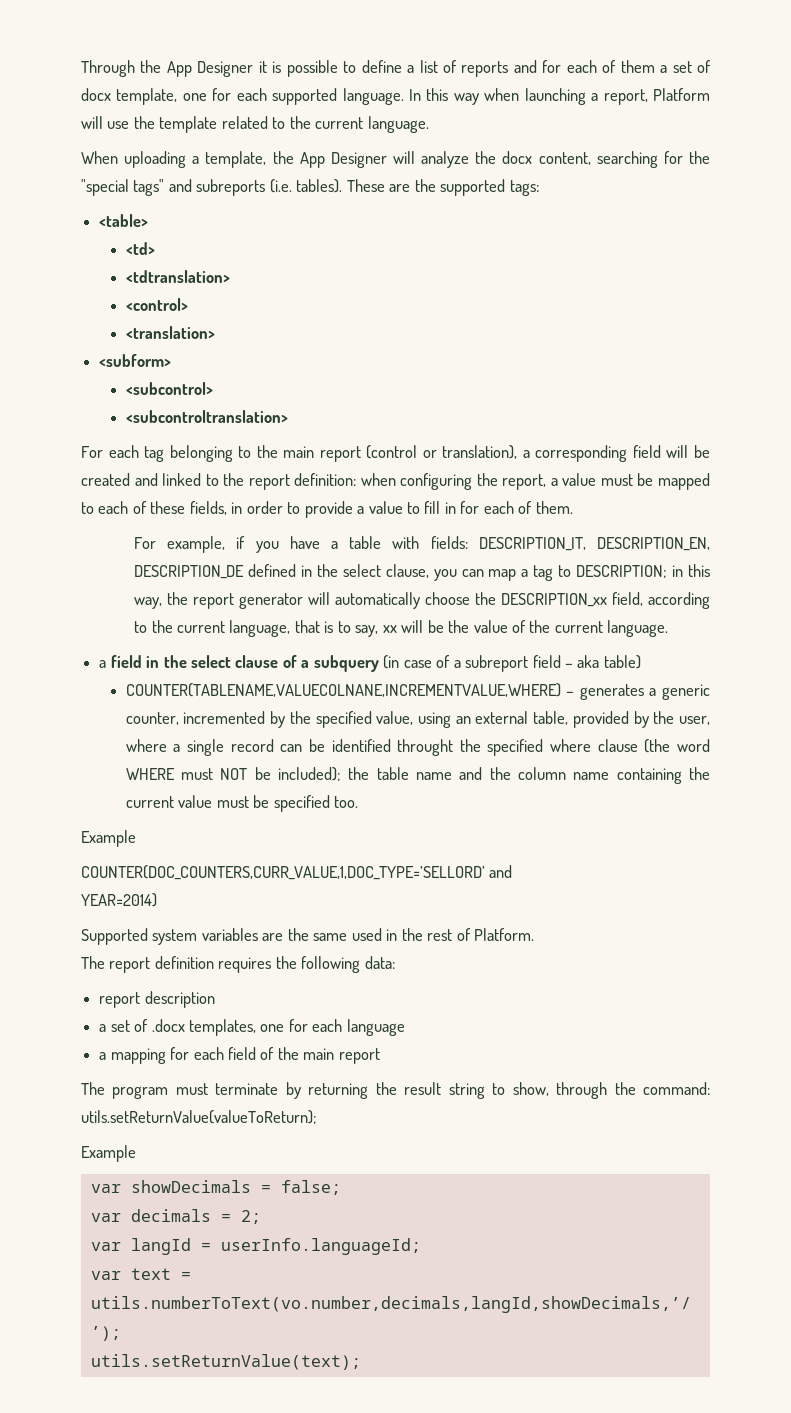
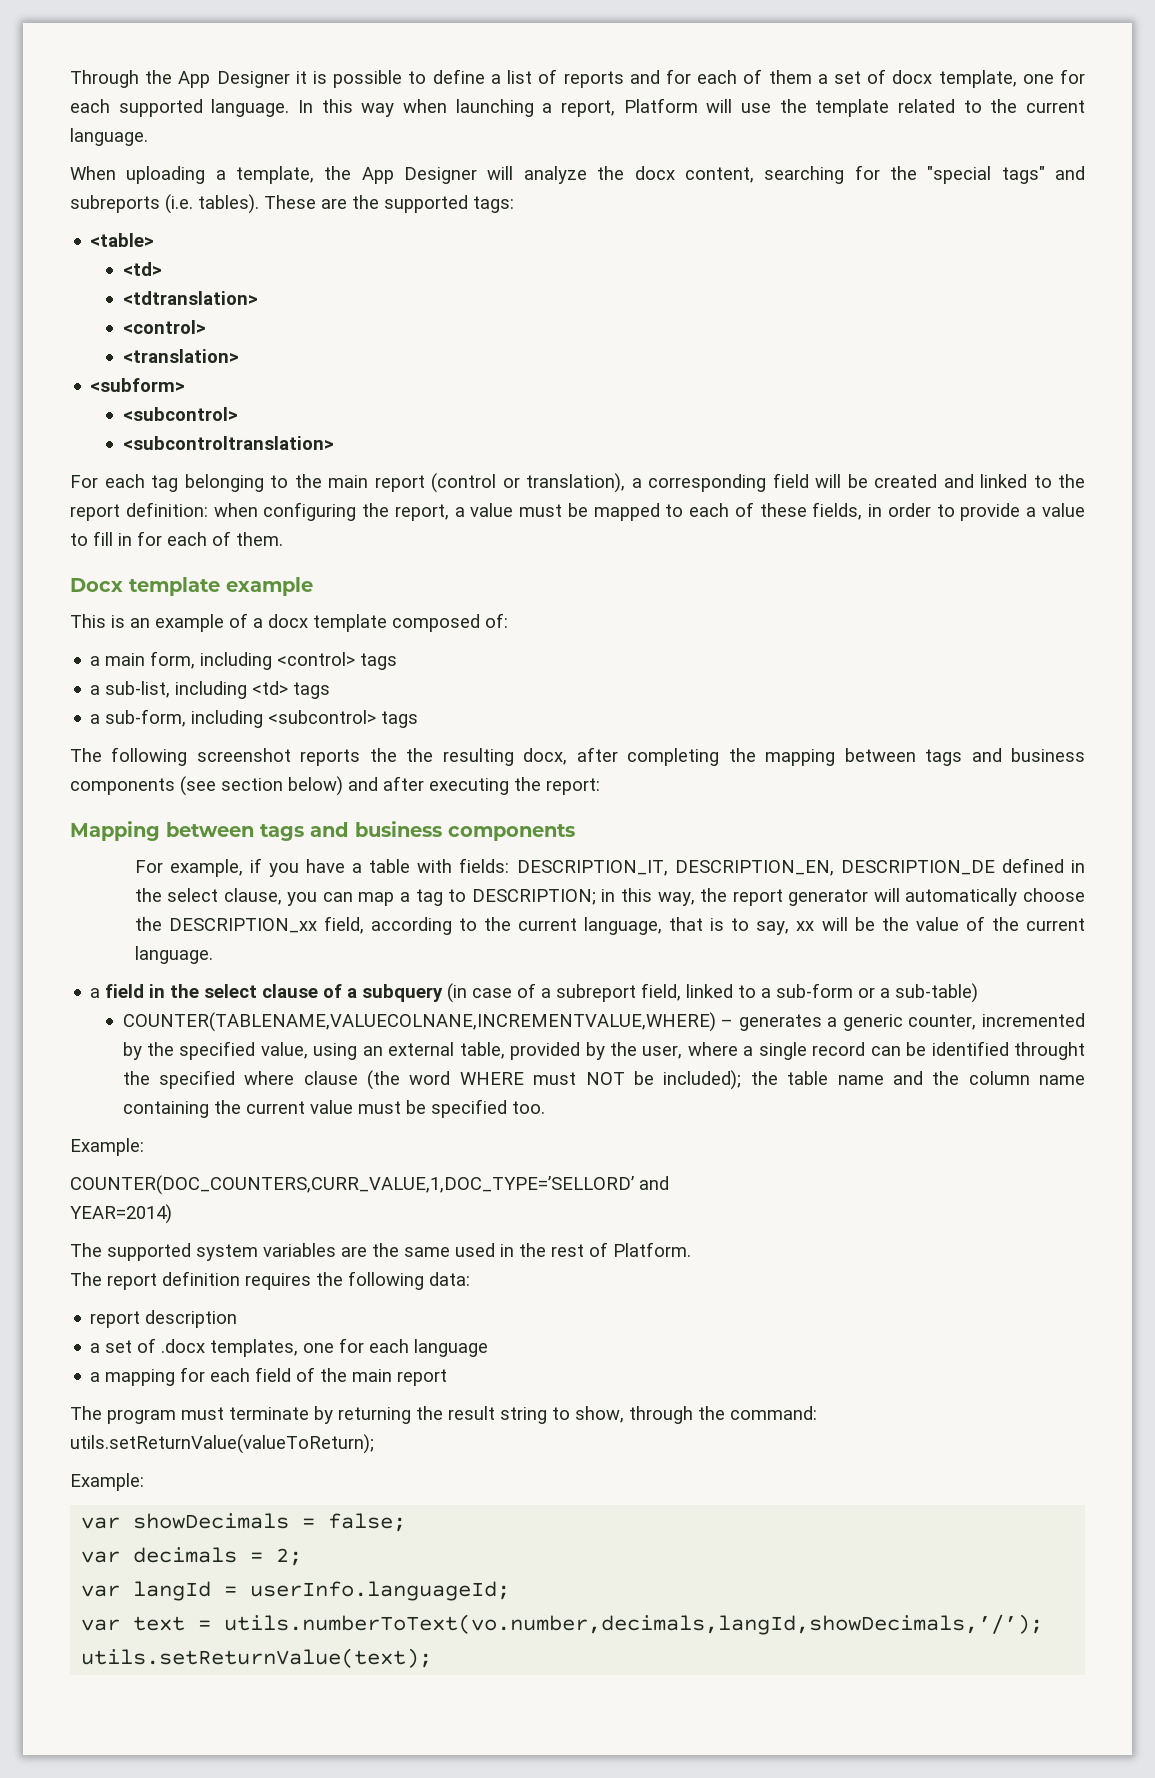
+ Docx template example
+ This is an example of a docx template composed of:
+ a main form, including <control> tags
+ a sub-list, including <td> tags
+ a sub-form, including <subcontrol> tags
+ The following screenshot reports the the resulting docx, after completing the mapping between tags and business components (see section below) and after executing the report:
+ Mapping between tags and business components
- a field in the select clause of a subquery (in case of a subreport field – aka table)
+ a field in the select clause of a subquery (in case of a subreport field, linked to a sub-form or a sub-table)
  COUNTER(TABLENAME,VALUECOLNANE,INCREMENTVALUE,WHERE) – generates a generic counter, incremented by the specified value, using an external table, provided by the user, where a single record can be identified throught the specified where clause (the word WHERE must NOT be included); the table name and the column name containing the current value must be specified too.
- Example
+ Example:
- Supported system variables are the same used in the rest of Platform.
+ The supported system variables are the same used in the rest of Platform.
  The program must terminate by returning the result string to show, through the command: utils.setReturnValue(valueToReturn);
- Example
+ Example:

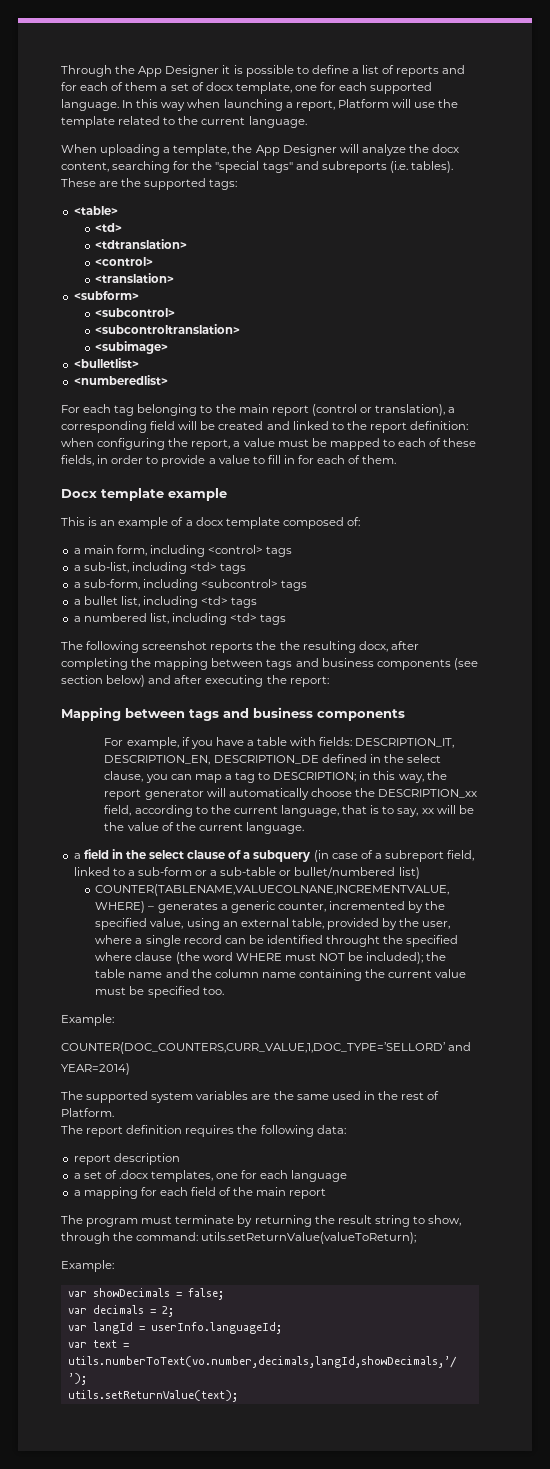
+ <subimage>
+ <bulletlist>
+ <numberedlist>
+ a bullet list, including <td> tags
+ a numbered list, including <td> tags
- a field in the select clause of a subquery (in case of a subreport field, linked to a sub-form or a sub-table)
+ a field in the select clause of a subquery (in case of a subreport field, linked to a sub-form or a sub-table or bullet/numbered list)

